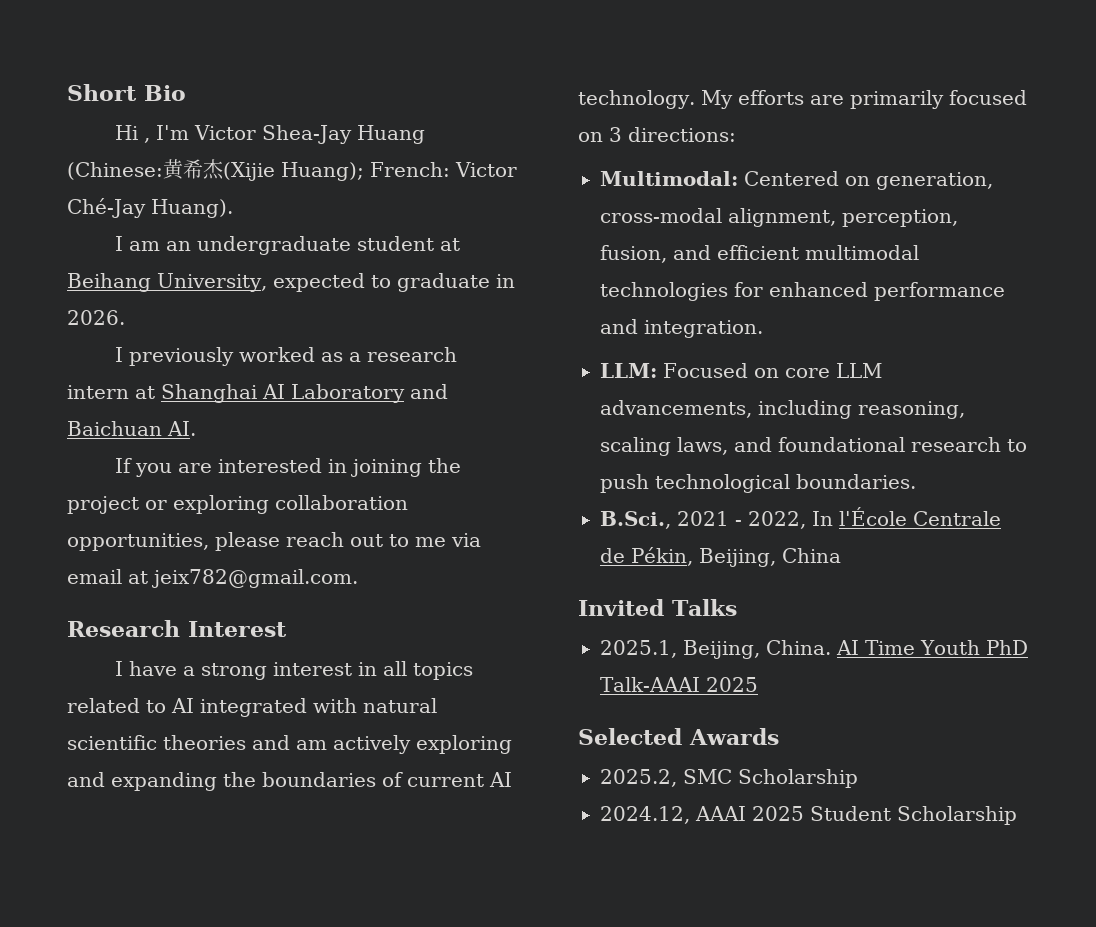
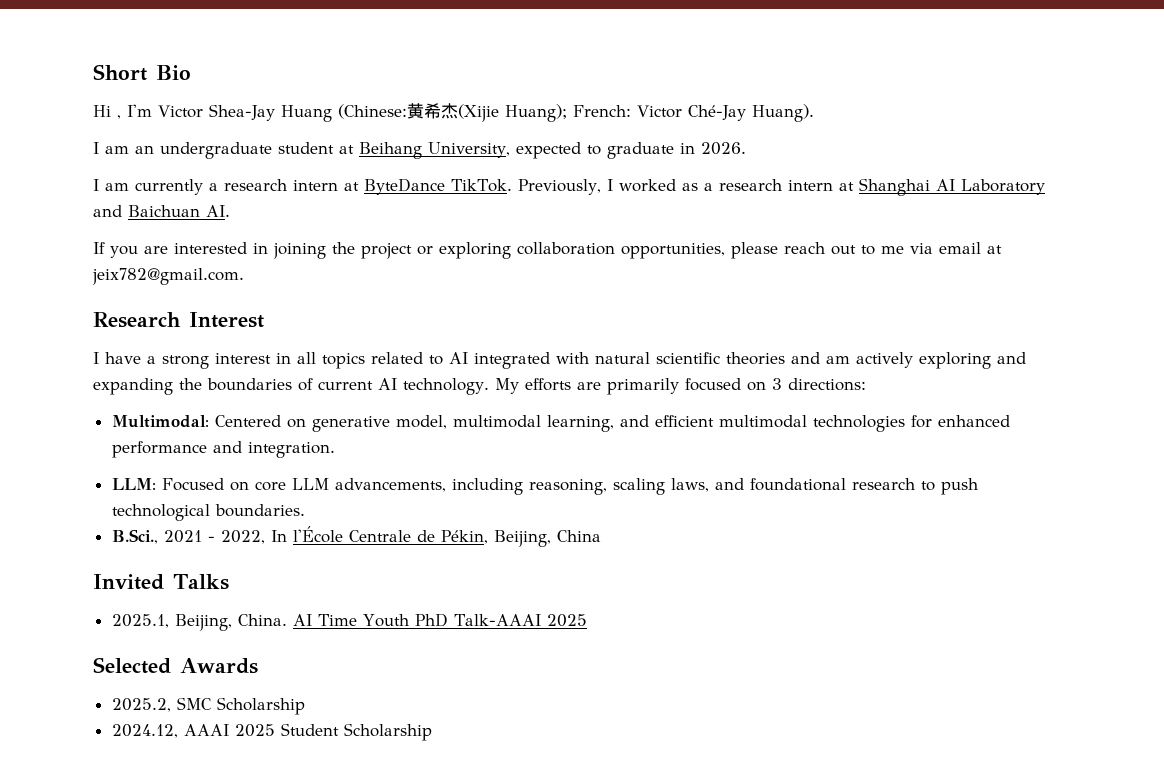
- I previously worked as a research intern at Shanghai AI Laboratory and Baichuan AI.
+ I am currently a research intern at ByteDance TikTok. Previously, I worked as a research intern at Shanghai AI Laboratory and Baichuan AI.
- Multimodal: Centered on generation, cross-modal alignment, perception, fusion, and efficient multimodal technologies for enhanced performance and integration.
+ Multimodal: Centered on generative model, multimodal learning, and efficient multimodal technologies for enhanced performance and integration.

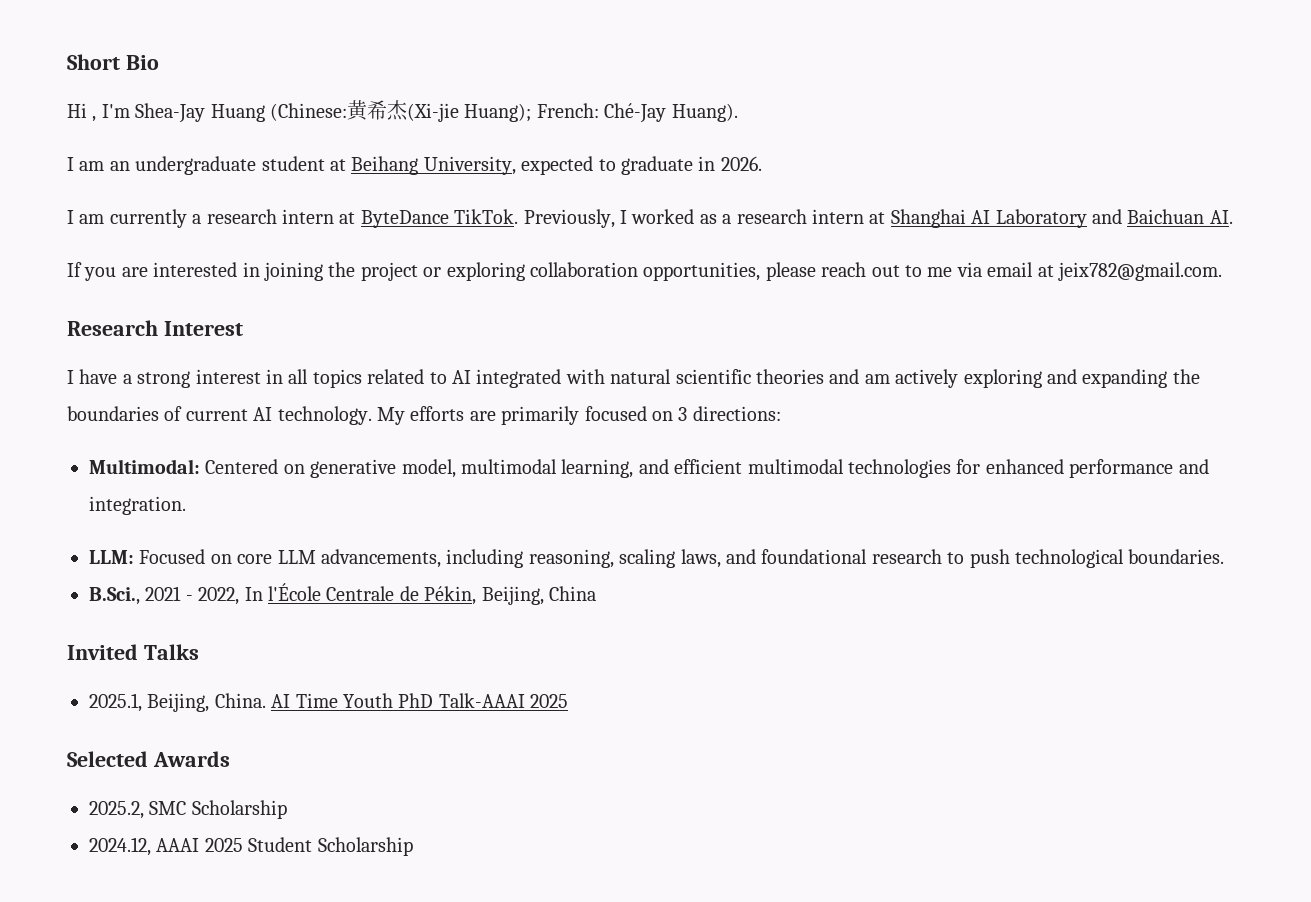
- Hi , I'm Victor Shea-Jay Huang (Chinese:黄希杰(Xijie Huang); French: Victor Ché-Jay Huang).
+ Hi , I'm Shea-Jay Huang (Chinese:黄希杰(Xi-jie Huang); French: Ché-Jay Huang).

